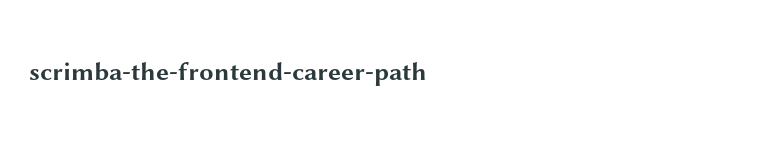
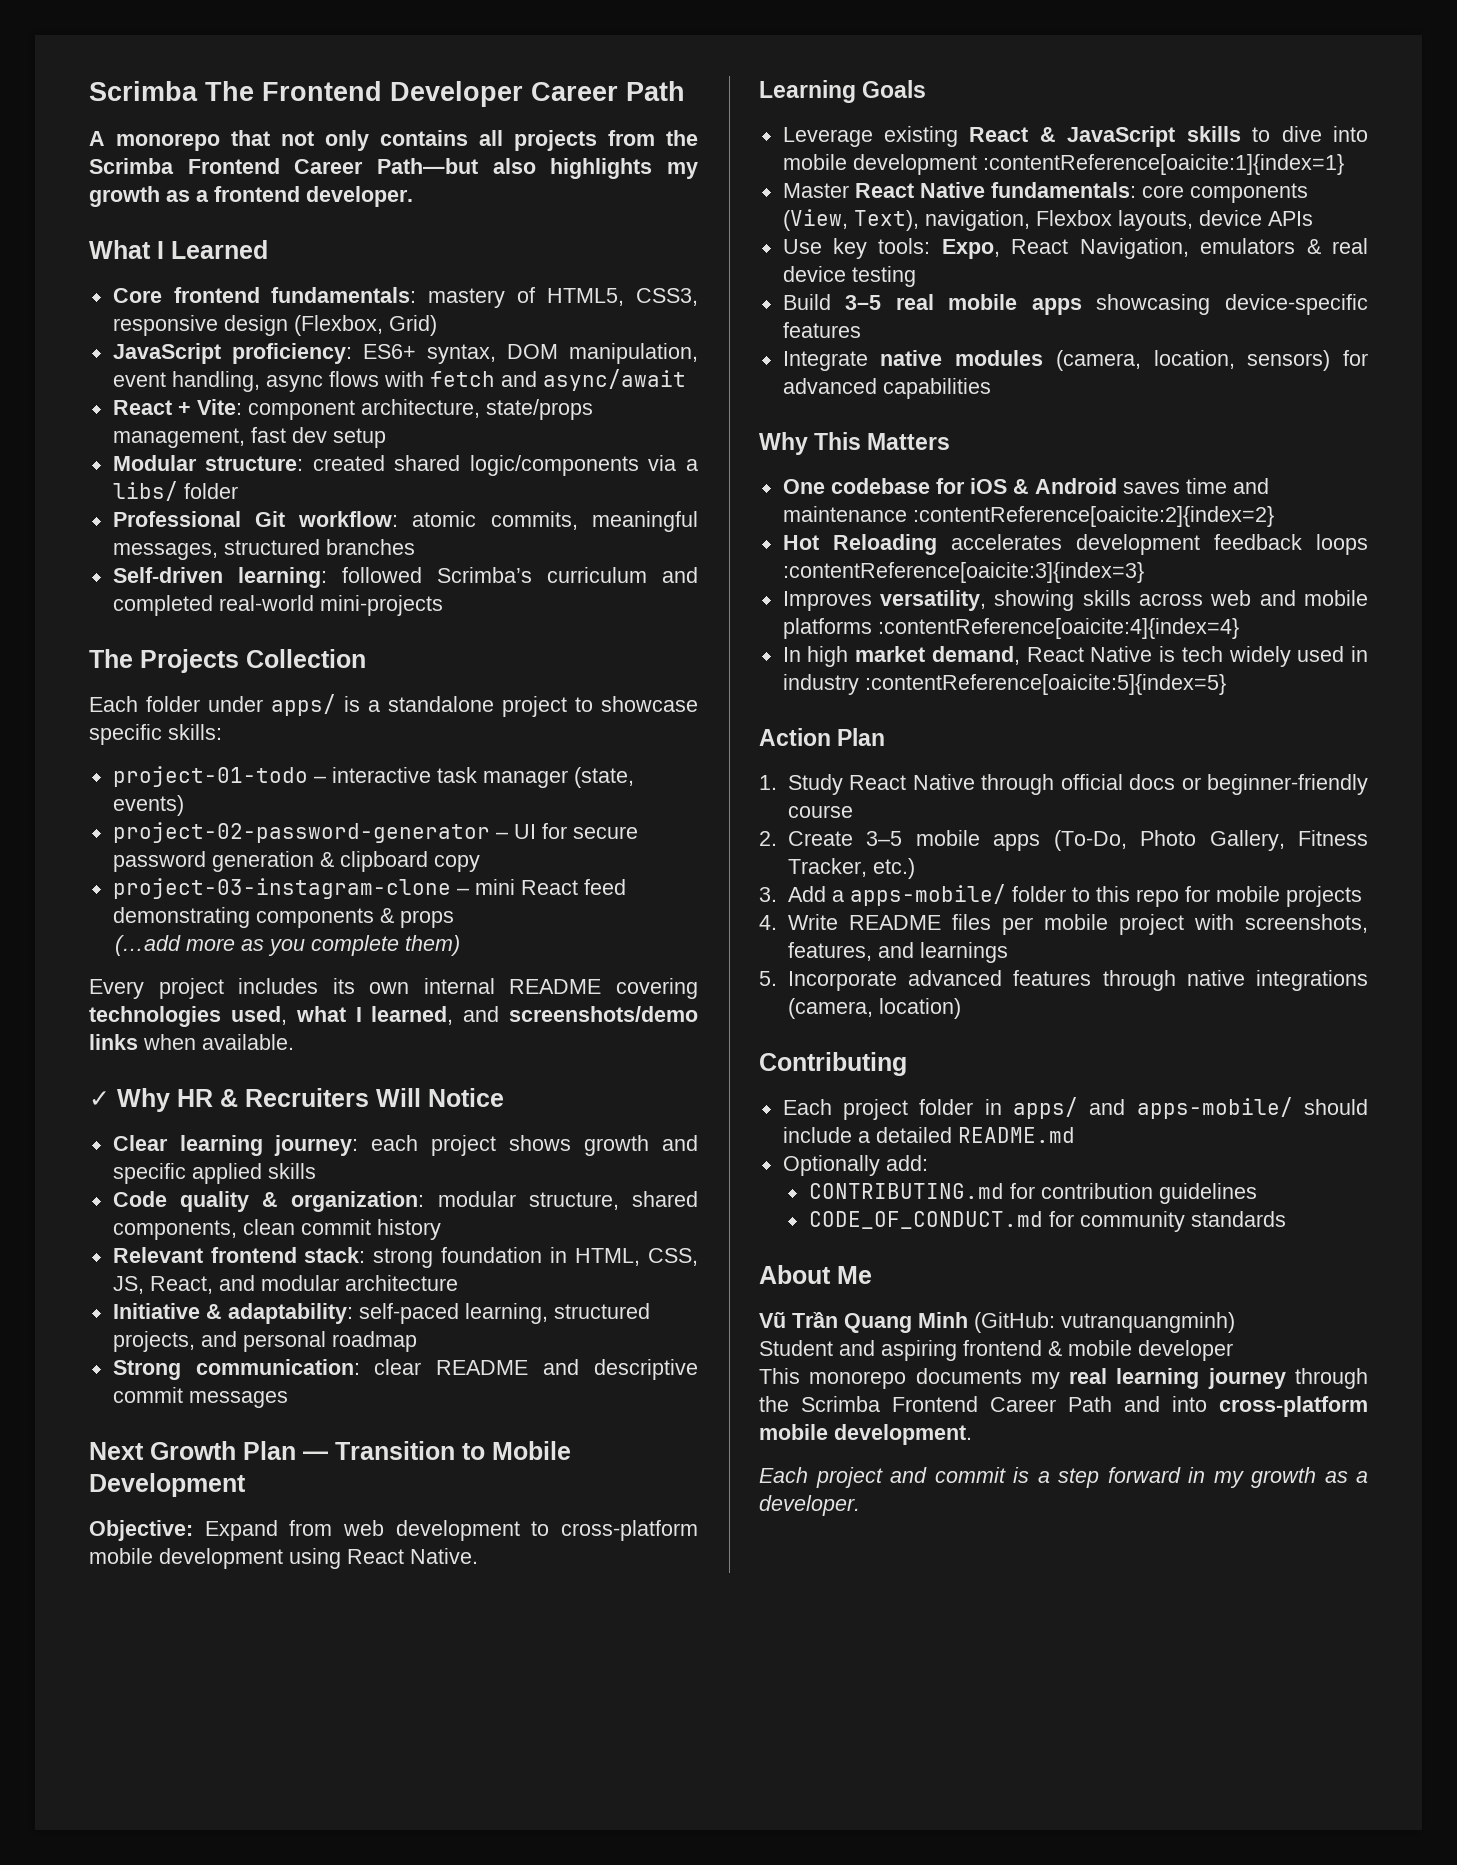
- scrimba-the-frontend-career-path
+ Scrimba The Frontend Developer Career Path
+ A monorepo that not only contains all projects from the Scrimba Frontend Career Path—but also highlights my growth as a frontend developer.
+ What I Learned
+ Core frontend fundamentals: mastery of HTML5, CSS3, responsive design (Flexbox, Grid)
+ JavaScript proficiency: ES6+ syntax, DOM manipulation, event handling, async flows with fetch and async/await
+ React + Vite: component architecture, state/props management, fast dev setup
+ Modular structure: created shared logic/components via a libs/ folder
+ Professional Git workflow: atomic commits, meaningful messages, structured branches
+ Self-driven learning: followed Scrimba’s curriculum and completed real-world mini-projects
+ The Projects Collection
+ Each folder under apps/ is a standalone project to showcase specific skills:
+ project-01-todo – interactive task manager (state, events)
+ project-02-password-generator – UI for secure password generation & clipboard copy
+ project-03-instagram-clone – mini React feed demonstrating components & props
+ (…add more as you complete them)
+ Every project includes its own internal README covering technologies used, what I learned, and screenshots/demo links when available.
+ ✓ Why HR & Recruiters Will Notice
+ Clear learning journey: each project shows growth and specific applied skills
+ Code quality & organization: modular structure, shared components, clean commit history
+ Relevant frontend stack: strong foundation in HTML, CSS, JS, React, and modular architecture
+ Initiative & adaptability: self-paced learning, structured projects, and personal roadmap
+ Strong communication: clear README and descriptive commit messages
+ Next Growth Plan — Transition to Mobile Development
+ Objective: Expand from web development to cross‑platform mobile development using React Native.
+ Learning Goals
+ Leverage existing React & JavaScript skills to dive into mobile development :contentReference[oaicite:1]{index=1}
+ Master React Native fundamentals: core components (View, Text), navigation, Flexbox layouts, device APIs
+ Use key tools: Expo, React Navigation, emulators & real device testing
+ Build 3–5 real mobile apps showcasing device-specific features
+ Integrate native modules (camera, location, sensors) for advanced capabilities
+ Why This Matters
+ One codebase for iOS & Android saves time and maintenance :contentReference[oaicite:2]{index=2}
+ Hot Reloading accelerates development feedback loops :contentReference[oaicite:3]{index=3}
+ Improves versatility, showing skills across web and mobile platforms :contentReference[oaicite:4]{index=4}
+ In high market demand, React Native is tech widely used in industry :contentReference[oaicite:5]{index=5}
+ Action Plan
+ 1. Study React Native through official docs or beginner-friendly course
+ 2. Create 3–5 mobile apps (To‑Do, Photo Gallery, Fitness Tracker, etc.)
+ 3. Add a apps-mobile/ folder to this repo for mobile projects
+ 4. Write README files per mobile project with screenshots, features, and learnings
+ 5. Incorporate advanced features through native integrations (camera, location)
+ Contributing
+ Each project folder in apps/ and apps-mobile/ should include a detailed README.md
+ Optionally add:
+ CONTRIBUTING.md for contribution guidelines
+ CODE_OF_CONDUCT.md for community standards
+ About Me
+ Vũ Trần Quang Minh (GitHub: vutranquangminh)
+ Student and aspiring frontend & mobile developer
+ This monorepo documents my real learning journey through the Scrimba Frontend Career Path and into cross-platform mobile development.
+ Each project and commit is a step forward in my growth as a developer.

